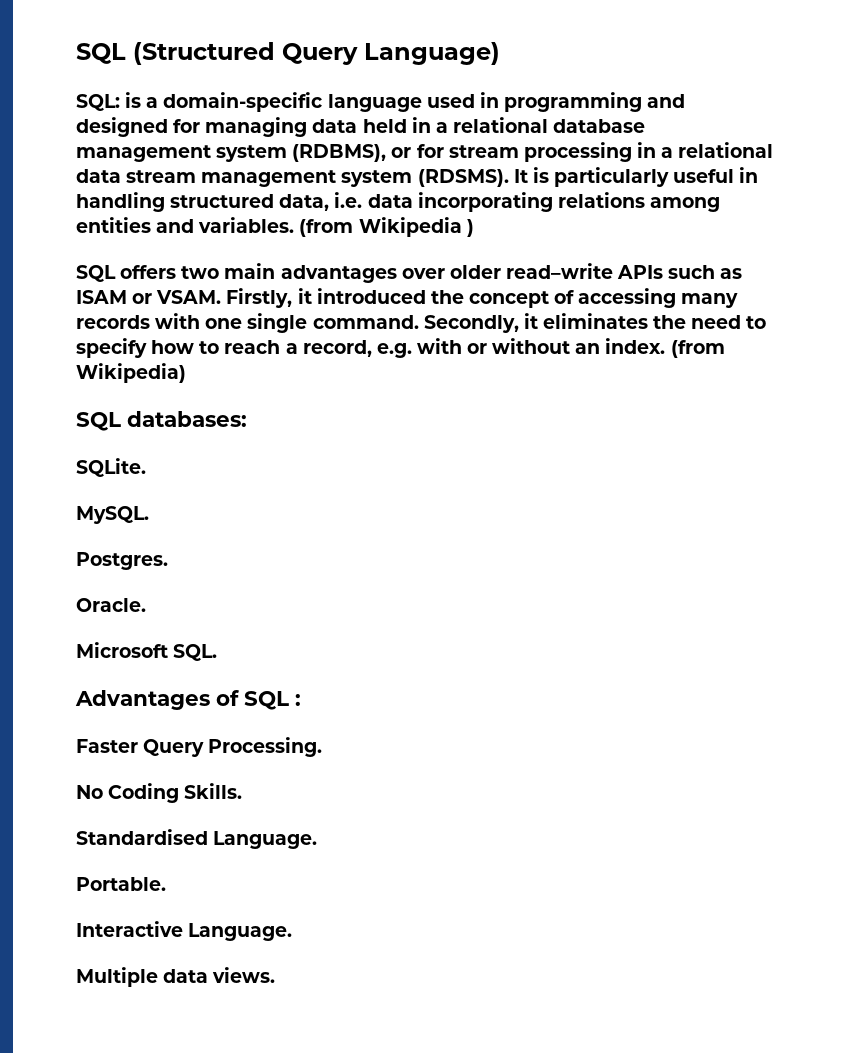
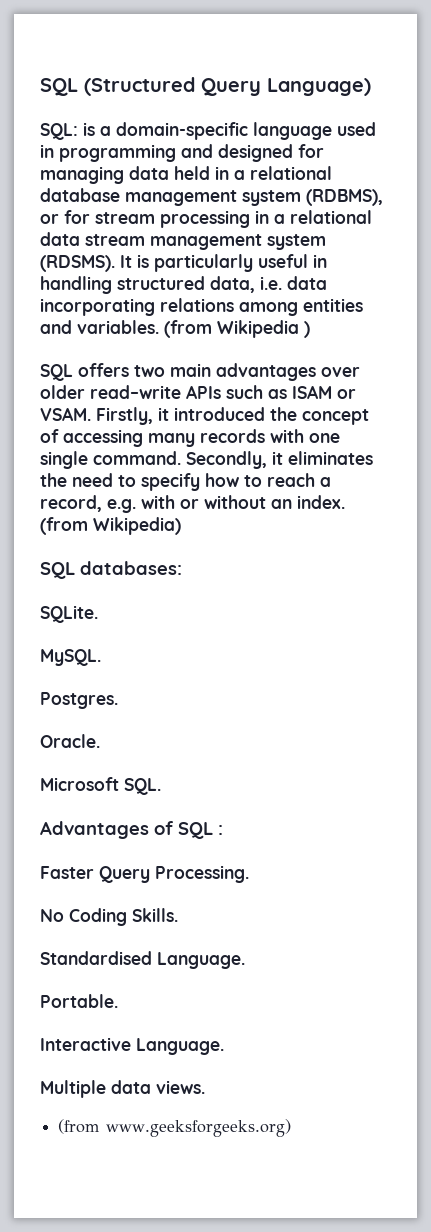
+ (from www.geeksforgeeks.org)

